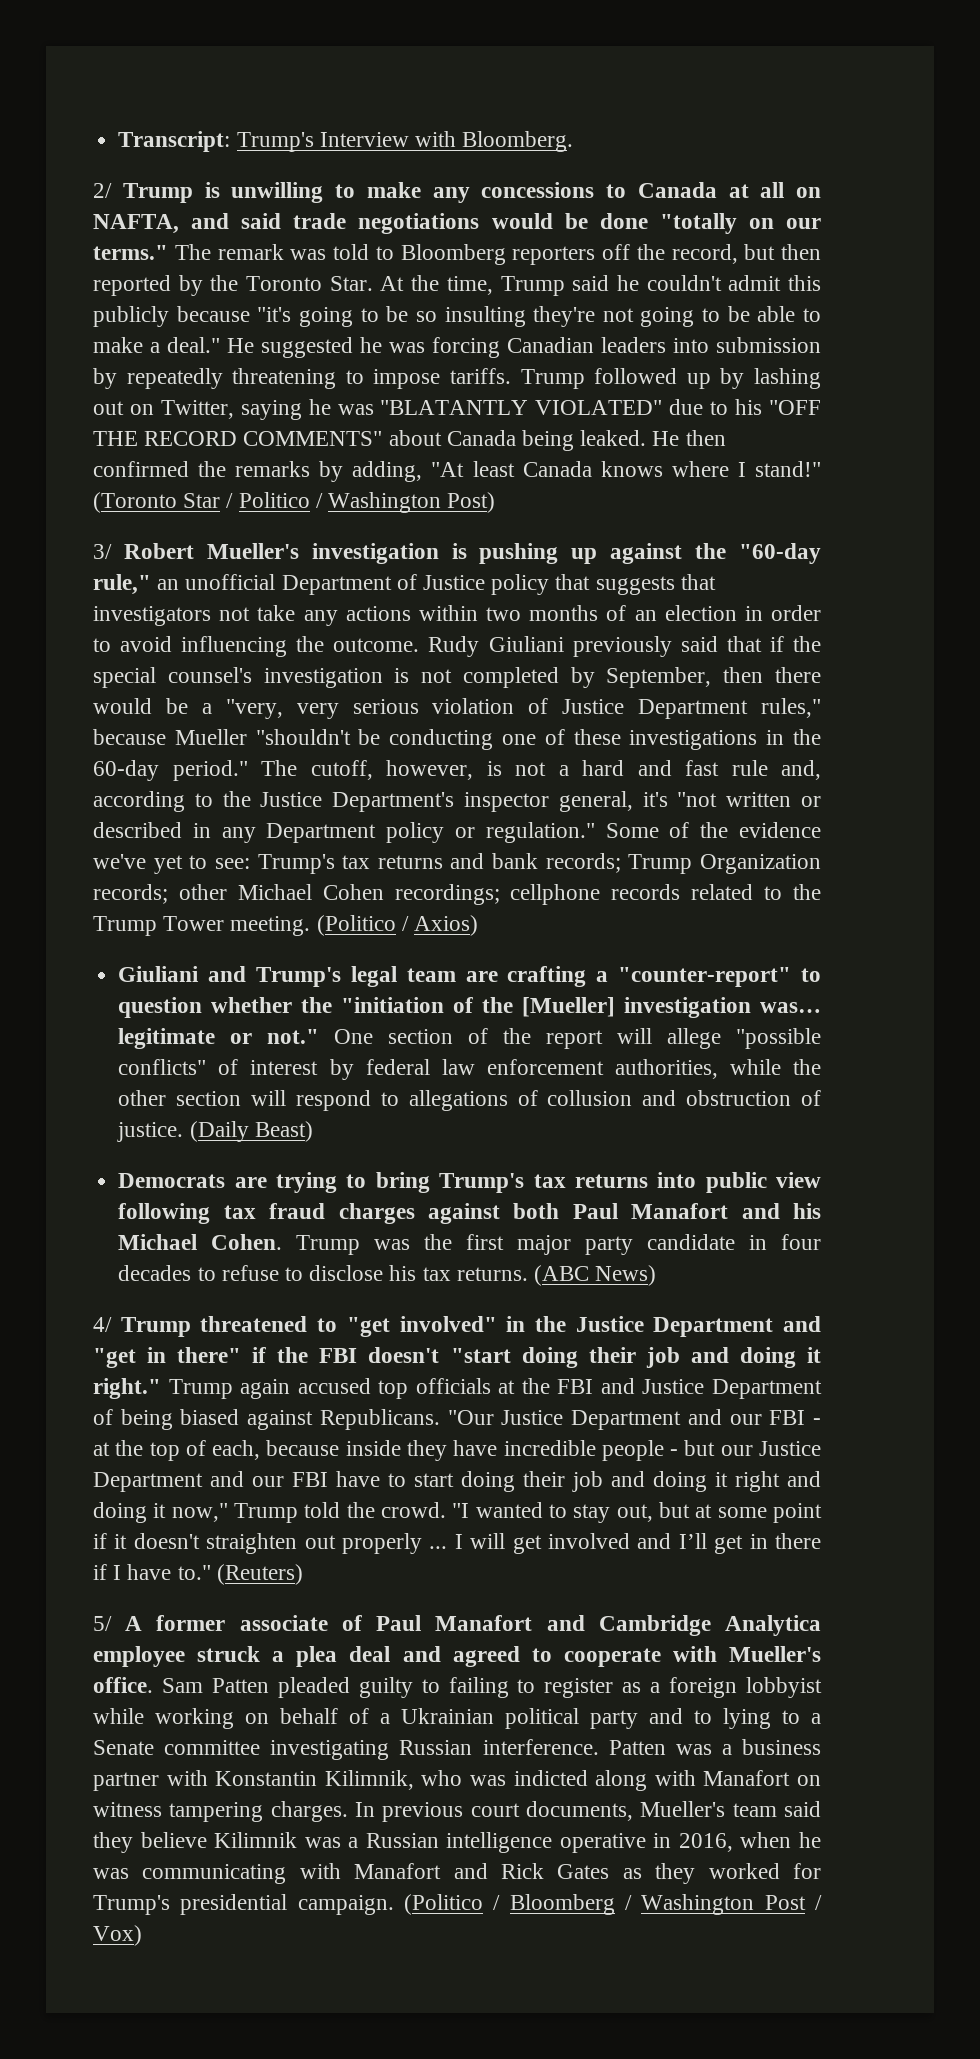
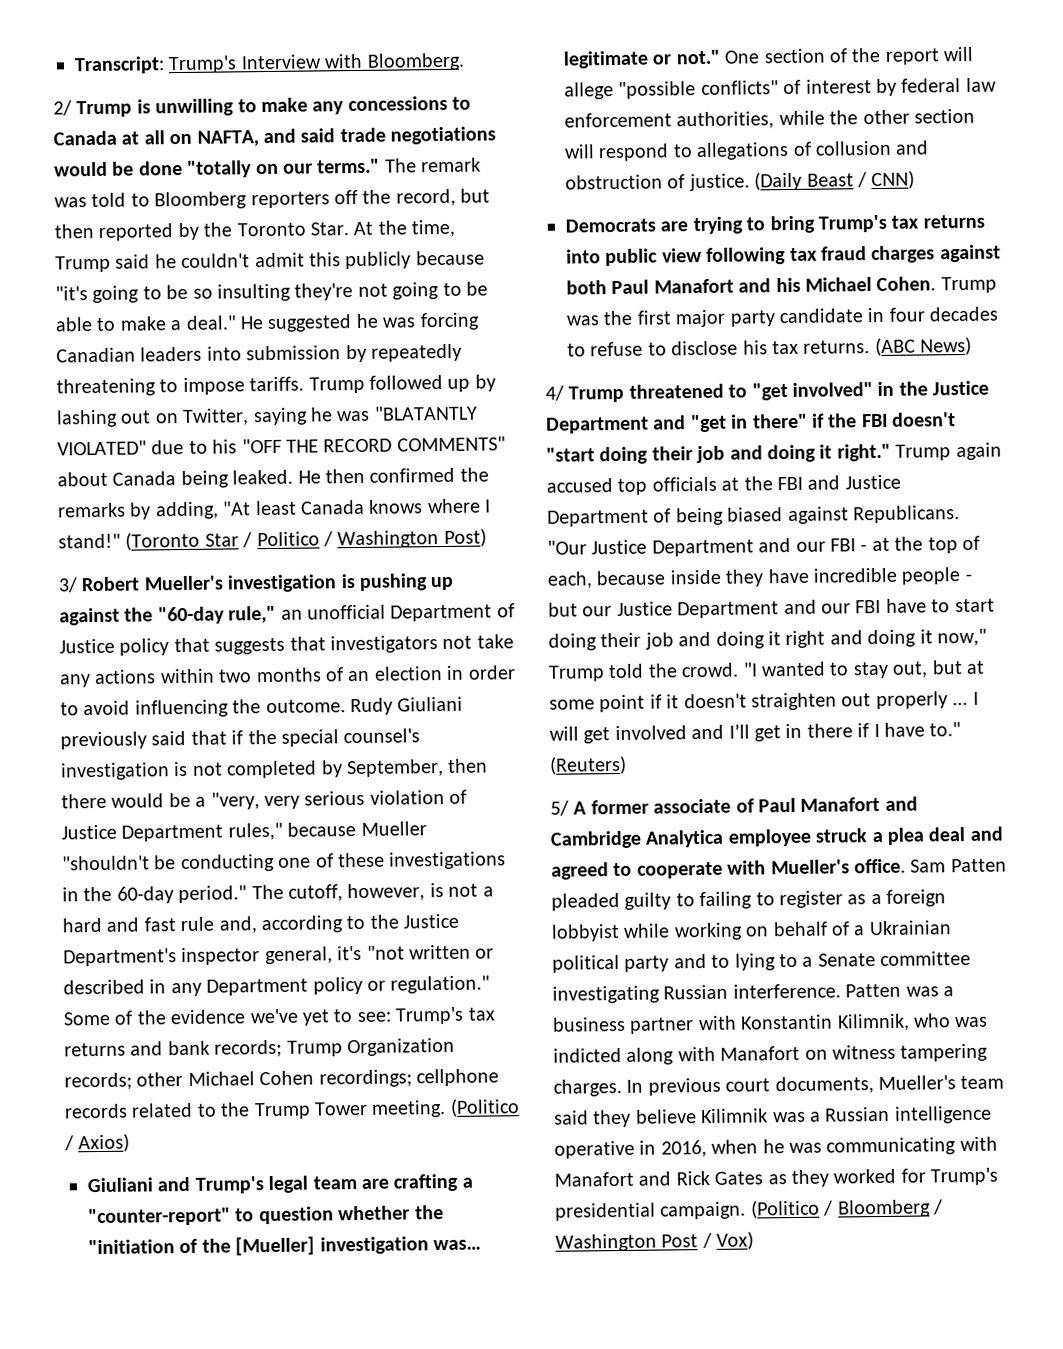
- (Daily Beast)
+ (Daily Beast / CNN)

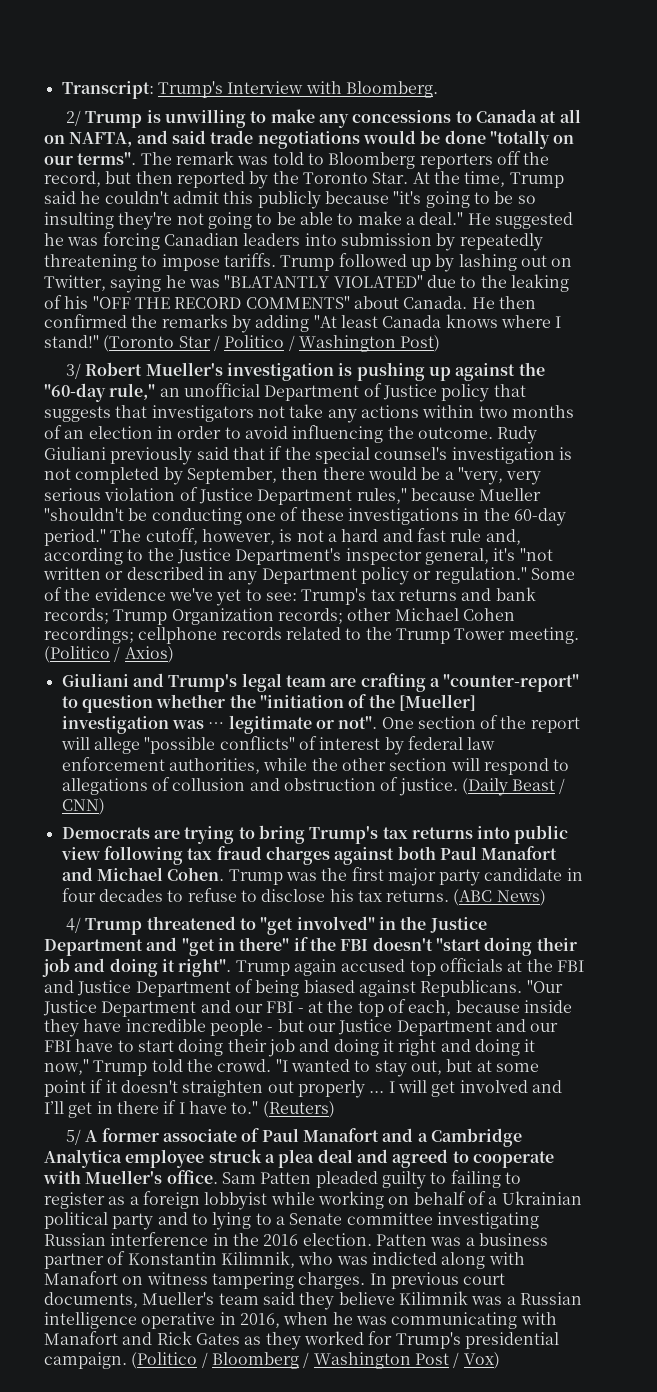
- 2/ Trump is unwilling to make any concessions to Canada at all on NAFTA, and said trade negotiations would be done "totally on our terms."
+ 2/ Trump is unwilling to make any concessions to Canada at all on NAFTA, and said trade negotiations would be done "totally on our terms".
- Trump followed up by lashing out on Twitter, saying he was "BLATANTLY VIOLATED" due to his "OFF THE RECORD COMMENTS" about Canada being leaked.
+ Trump followed up by lashing out on Twitter, saying he was "BLATANTLY VIOLATED" due to the leaking of his "OFF THE RECORD COMMENTS" about Canada.
- He then confirmed the remarks by adding, "At least Canada knows where I stand!"
+ He then confirmed the remarks by adding "At least Canada knows where I stand!"
- Giuliani and Trump's legal team are crafting a "counter-report" to question whether the "initiation of the [Mueller] investigation was… legitimate or not."
+ Giuliani and Trump's legal team are crafting a "counter-report" to question whether the "initiation of the [Mueller] investigation was … legitimate or not".
- Democrats are trying to bring Trump's tax returns into public view following tax fraud charges against both Paul Manafort and his Michael Cohen.
+ Democrats are trying to bring Trump's tax returns into public view following tax fraud charges against both Paul Manafort and Michael Cohen.
- 4/ Trump threatened to "get involved" in the Justice Department and "get in there" if the FBI doesn't "start doing their job and doing it right."
+ 4/ Trump threatened to "get involved" in the Justice Department and "get in there" if the FBI doesn't "start doing their job and doing it right".
- 5/ A former associate of Paul Manafort and Cambridge Analytica employee struck a plea deal and agreed to cooperate with Mueller's office.
+ 5/ A former associate of Paul Manafort and a Cambridge Analytica employee struck a plea deal and agreed to cooperate with Mueller's office.
- Sam Patten pleaded guilty to failing to register as a foreign lobbyist while working on behalf of a Ukrainian political party and to lying to a Senate committee investigating Russian interference.
+ Sam Patten pleaded guilty to failing to register as a foreign lobbyist while working on behalf of a Ukrainian political party and to lying to a Senate committee investigating Russian interference in the 2016 election.
- Patten was a business partner with Konstantin Kilimnik, who was indicted along with Manafort on witness tampering charges.
+ Patten was a business partner of Konstantin Kilimnik, who was indicted along with Manafort on witness tampering charges.

